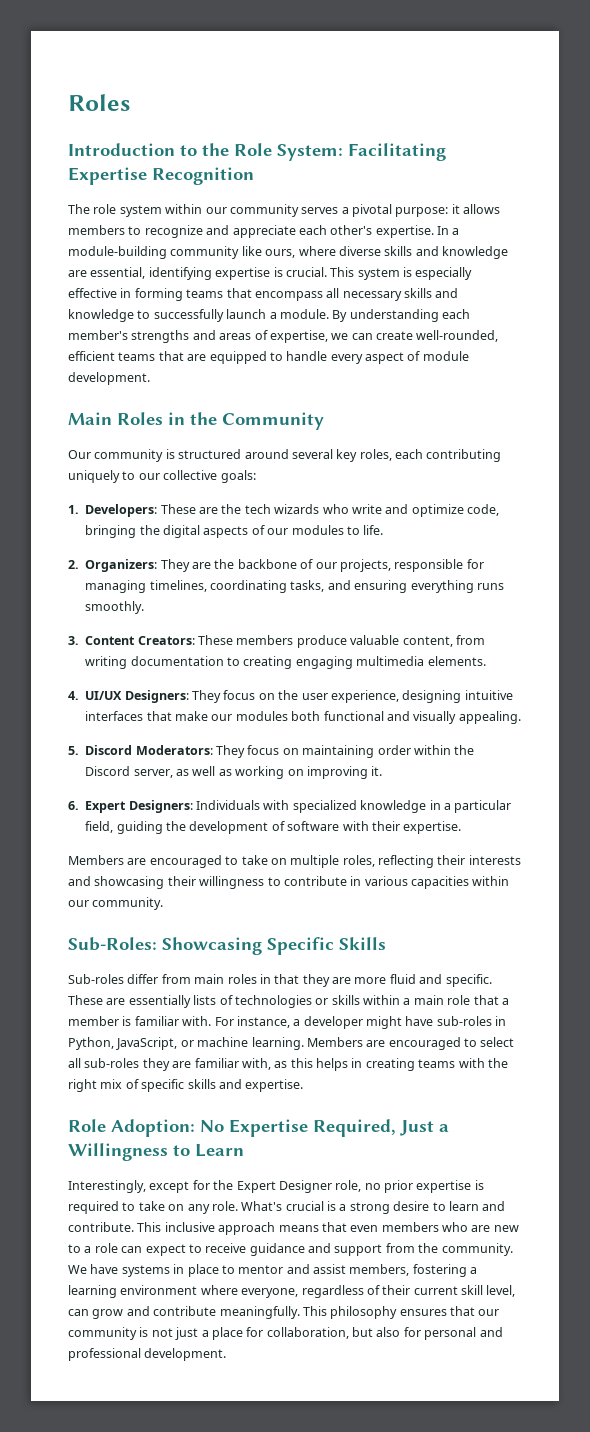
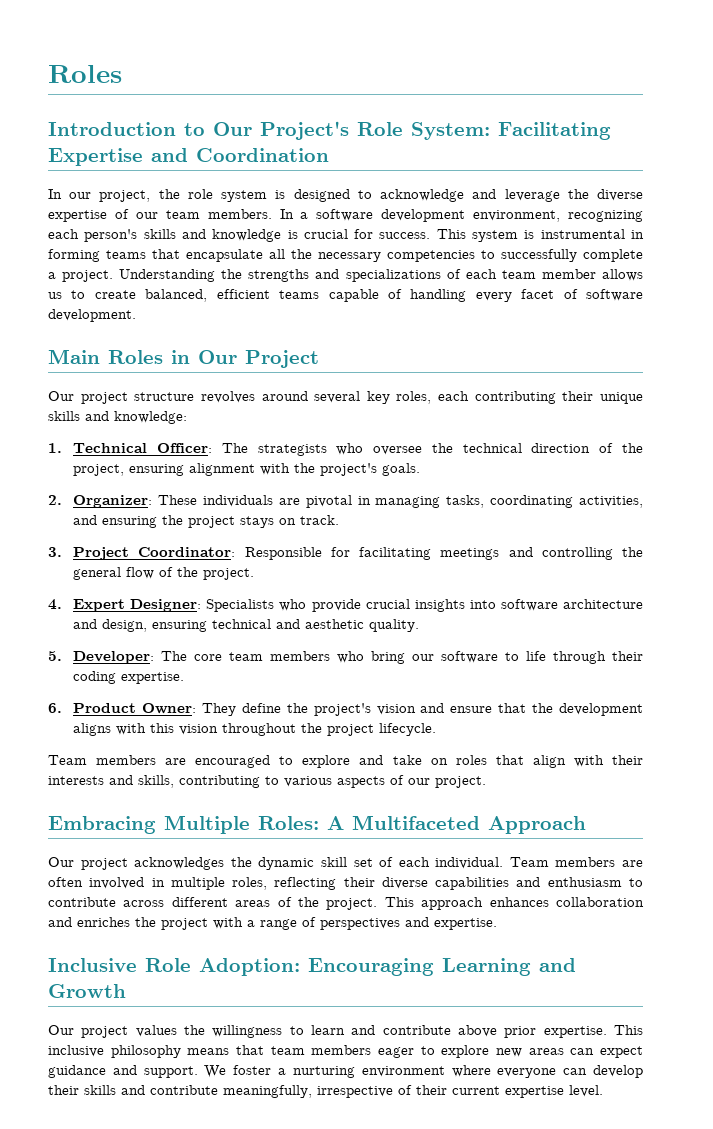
- Introduction to the Role System: Facilitating Expertise Recognition
- The role system within our community serves a pivotal purpose: it allows members to recognize and appreciate each other's expertise. In a module-building community like ours, where diverse skills and knowledge are essential, identifying expertise is crucial.
+ Introduction to Our Project's Role System: Facilitating Expertise and Coordination
+ In our project, the role system is designed to acknowledge and leverage the diverse expertise of our team members. In a software development environment, recognizing each person's skills and knowledge is crucial for success.
- This system is especially effective in forming teams that encompass all necessary skills and knowledge to successfully launch a module. By understanding each member's strengths and areas of expertise, we can create well-rounded, efficient teams that are equipped to handle every aspect of module development.
+ This system is instrumental in forming teams that encapsulate all the necessary competencies to successfully complete a project. Understanding the strengths and specializations of each team member allows us to create balanced, efficient teams capable of handling every facet of software development.
- Main Roles in the Community
- Our community is structured around several key roles, each contributing uniquely to our collective goals:
- 1. Developers: These are the tech wizards who write and optimize code, bringing the digital aspects of our modules to life.
- 2. Organizers: They are the backbone of our projects, responsible for managing timelines, coordinating tasks, and ensuring everything runs smoothly.
- 3. Content Creators: These members produce valuable content, from writing documentation to creating engaging multimedia elements.
- 4. UI/UX Designers: They focus on the user experience, designing intuitive interfaces that make our modules both functional and visually appealing.
- 5. Discord Moderators: They focus on maintaining order within the Discord server, as well as working on improving it.
- 6. Expert Designers: Individuals with specialized knowledge in a particular field, guiding the development of software with their expertise.
- Members are encouraged to take on multiple roles, reflecting their interests and showcasing their willingness to contribute in various capacities within our community.
- Sub-Roles: Showcasing Specific Skills
- Sub-roles differ from main roles in that they are more fluid and specific. These are essentially lists of technologies or skills within a main role that a member is familiar with. For instance, a developer might have sub-roles in Python, JavaScript, or machine learning. Members are encouraged to select all sub-roles they are familiar with, as this helps in creating teams with the right mix of specific skills and expertise.
+ Main Roles in Our Project
+ Our project structure revolves around several key roles, each contributing their unique skills and knowledge:
+ 1. Technical Officer: The strategists who oversee the technical direction of the project, ensuring alignment with the project's goals.
+ 2. Organizer: These individuals are pivotal in managing tasks, coordinating activities, and ensuring the project stays on track.
+ 3. Project Coordinator: Responsible for facilitating meetings and controlling the general flow of the project.
+ 4. Expert Designer: Specialists who provide crucial insights into software architecture and design, ensuring technical and aesthetic quality.
+ 5. Developer: The core team members who bring our software to life through their coding expertise.
+ 6. Product Owner: They define the project's vision and ensure that the development aligns with this vision throughout the project lifecycle.
+ Team members are encouraged to explore and take on roles that align with their interests and skills, contributing to various aspects of our project.
+ Embracing Multiple Roles: A Multifaceted Approach
+ Our project acknowledges the dynamic skill set of each individual. Team members are often involved in multiple roles, reflecting their diverse capabilities and enthusiasm to contribute across different areas of the project. This approach enhances collaboration and enriches the project with a range of perspectives and expertise.
- Role Adoption: No Expertise Required, Just a Willingness to Learn
- Interestingly, except for the Expert Designer role, no prior expertise is required to take on any role. What's crucial is a strong desire to learn and contribute.
+ Inclusive Role Adoption: Encouraging Learning and Growth
+ Our project values the willingness to learn and contribute above prior expertise.
- This inclusive approach means that even members who are new to a role can expect to receive guidance and support from the community. We have systems in place to mentor and assist members, fostering a learning environment where everyone, regardless of their current skill level, can grow and contribute meaningfully. This philosophy ensures that our community is not just a place for collaboration, but also for personal and professional development.
+ This inclusive philosophy means that team members eager to explore new areas can expect guidance and support. We foster a nurturing environment where everyone can develop their skills and contribute meaningfully, irrespective of their current expertise level.

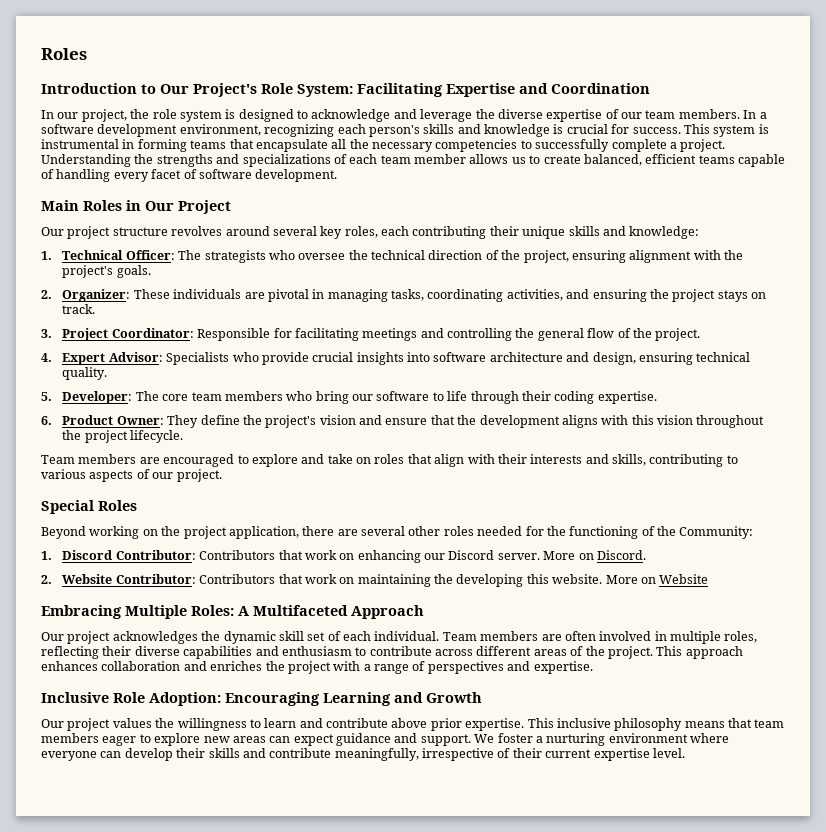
- 4. Expert Designer: Specialists who provide crucial insights into software architecture and design, ensuring technical and aesthetic quality.
+ 4. Expert Advisor: Specialists who provide crucial insights into software architecture and design, ensuring technical quality.
+ Special Roles
+ Beyond working on the project application, there are several other roles needed for the functioning of the Community:
+ 1. Discord Contributor: Contributors that work on enhancing our Discord server. More on Discord.
+ 2. Website Contributor: Contributors that work on maintaining the developing this website. More on Website

